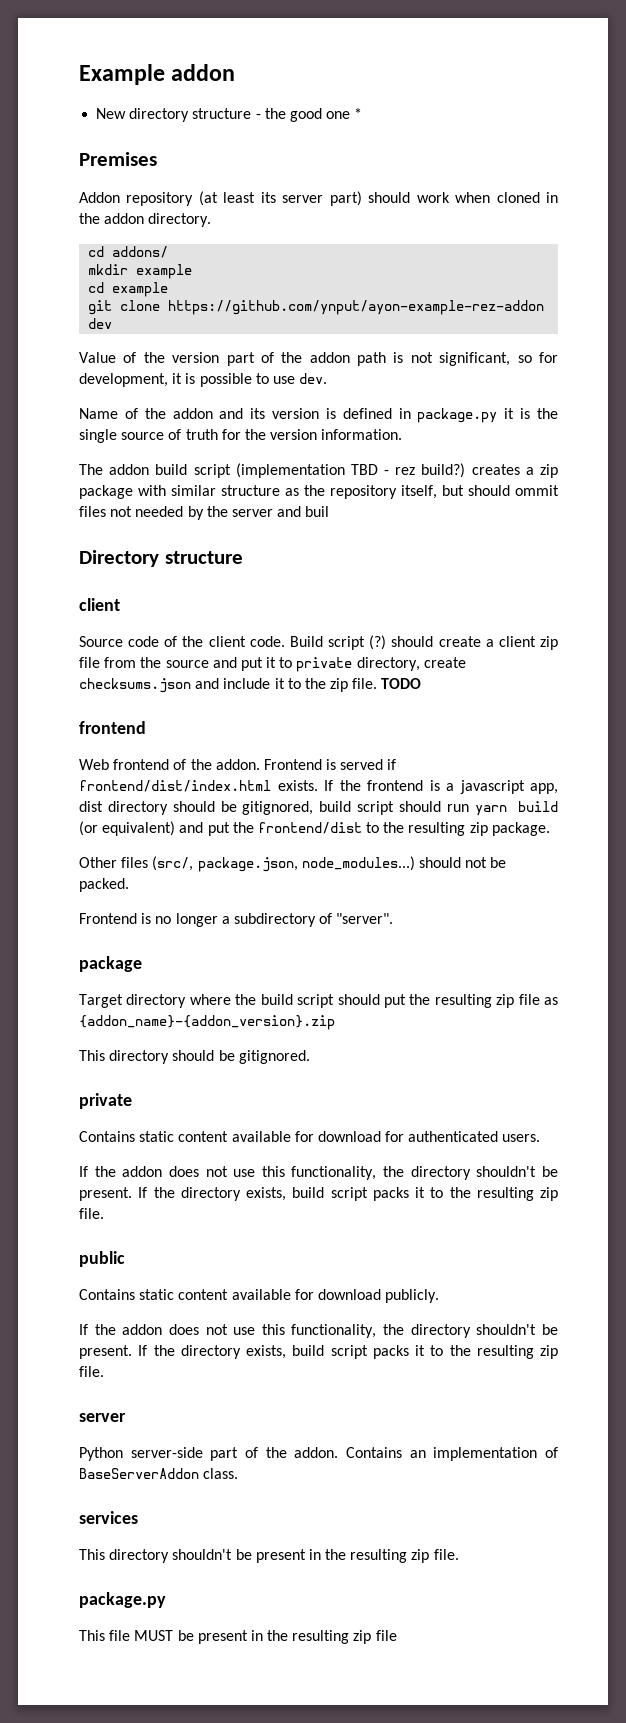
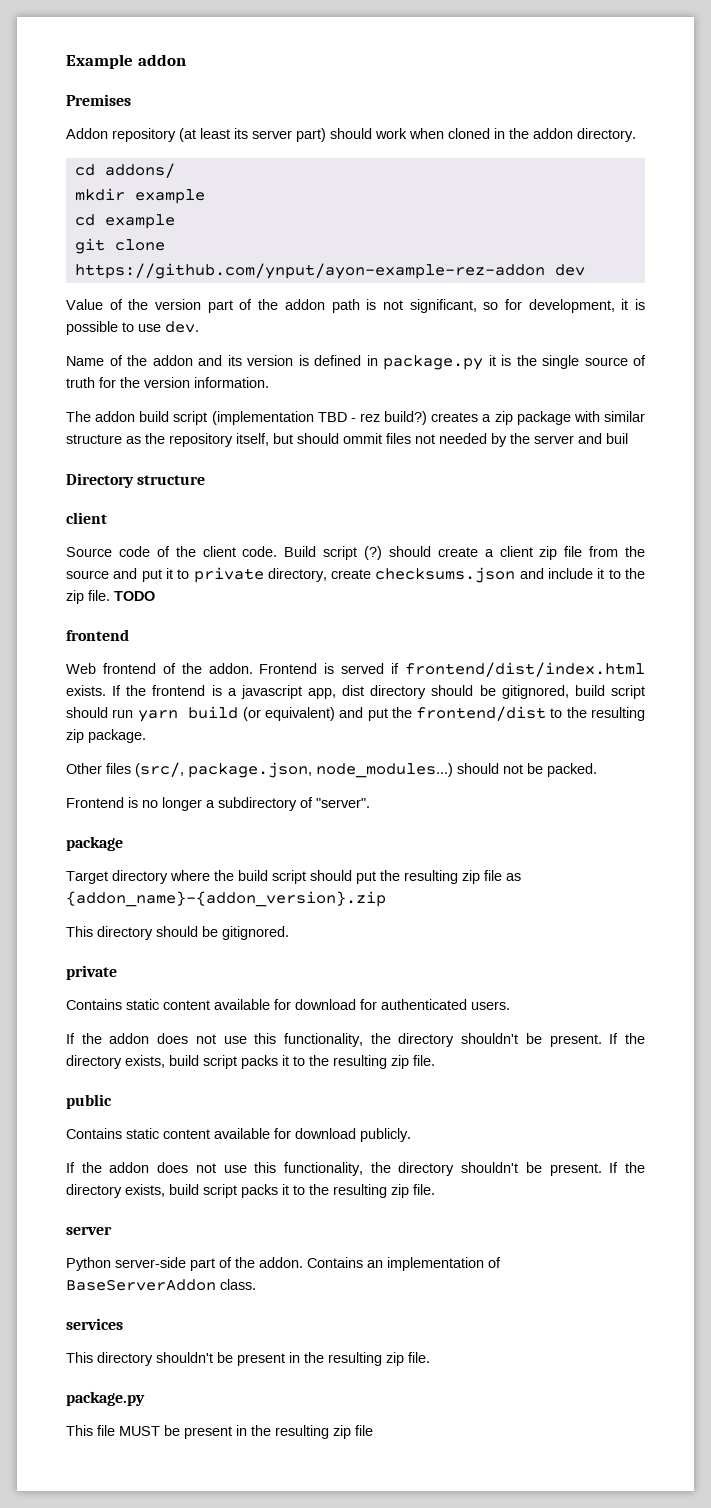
- New directory structure - the good one *

